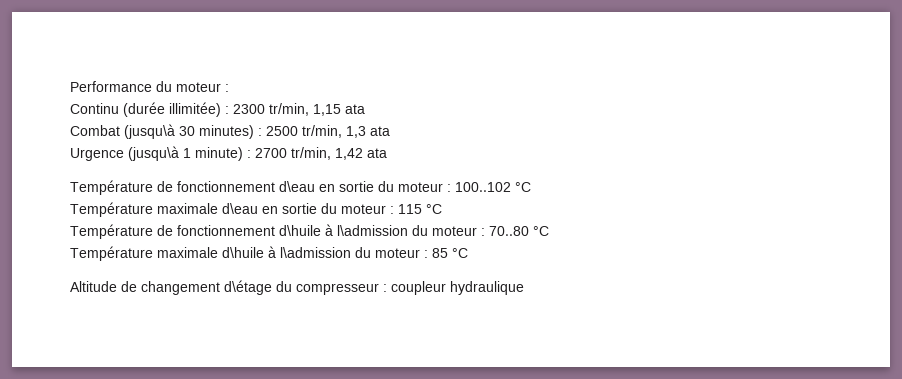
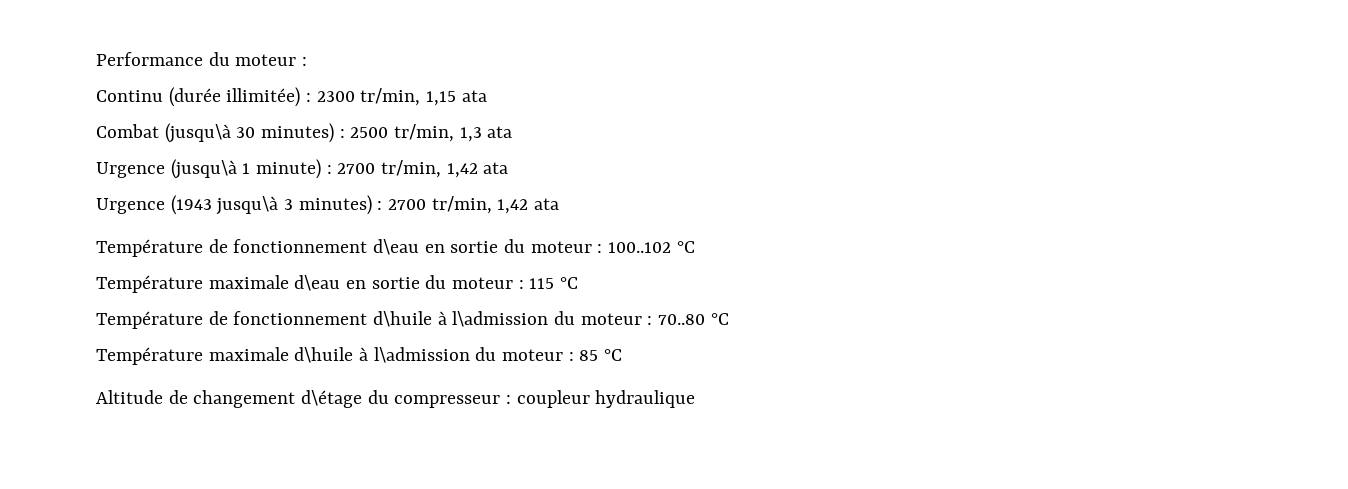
+ Urgence (1943 jusqu\à 3 minutes) : 2700 tr/min, 1,42 ata

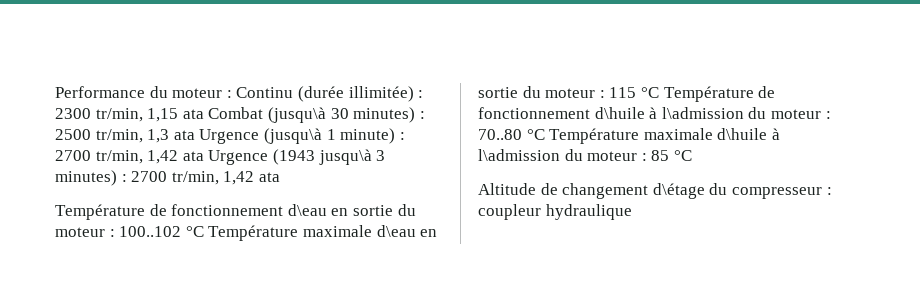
- Performance du moteur :
- Continu (durée illimitée) : 2300 tr/min, 1,15 ata
- Combat (jusqu\à 30 minutes) : 2500 tr/min, 1,3 ata
- Urgence (jusqu\à 1 minute) : 2700 tr/min, 1,42 ata
- Urgence (1943 jusqu\à 3 minutes) : 2700 tr/min, 1,42 ata
+ Performance du moteur : Continu (durée illimitée) : 2300 tr/min, 1,15 ata Combat (jusqu\à 30 minutes) : 2500 tr/min, 1,3 ata Urgence (jusqu\à 1 minute) : 2700 tr/min, 1,42 ata Urgence (1943 jusqu\à 3 minutes) : 2700 tr/min, 1,42 ata
- Température de fonctionnement d\eau en sortie du moteur : 100..102 °C
- Température maximale d\eau en sortie du moteur : 115 °C
- Température de fonctionnement d\huile à l\admission du moteur : 70..80 °C
- Température maximale d\huile à l\admission du moteur : 85 °C
+ Température de fonctionnement d\eau en sortie du moteur : 100..102 °C Température maximale d\eau en sortie du moteur : 115 °C Température de fonctionnement d\huile à l\admission du moteur : 70..80 °C Température maximale d\huile à l\admission du moteur : 85 °C

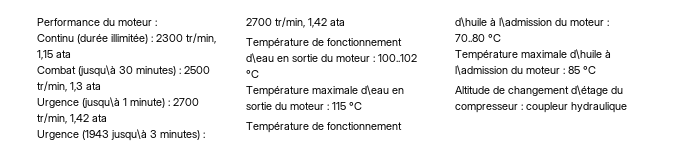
- Performance du moteur : Continu (durée illimitée) : 2300 tr/min, 1,15 ata Combat (jusqu\à 30 minutes) : 2500 tr/min, 1,3 ata Urgence (jusqu\à 1 minute) : 2700 tr/min, 1,42 ata Urgence (1943 jusqu\à 3 minutes) : 2700 tr/min, 1,42 ata
+ Performance du moteur :
+ Continu (durée illimitée) : 2300 tr/min, 1,15 ata
+ Combat (jusqu\à 30 minutes) : 2500 tr/min, 1,3 ata
+ Urgence (jusqu\à 1 minute) : 2700 tr/min, 1,42 ata
+ Urgence (1943 jusqu\à 3 minutes) : 2700 tr/min, 1,42 ata
- Température de fonctionnement d\eau en sortie du moteur : 100..102 °C Température maximale d\eau en sortie du moteur : 115 °C Température de fonctionnement d\huile à l\admission du moteur : 70..80 °C Température maximale d\huile à l\admission du moteur : 85 °C
+ Température de fonctionnement d\eau en sortie du moteur : 100..102 °C
+ Température maximale d\eau en sortie du moteur : 115 °C
+ Température de fonctionnement d\huile à l\admission du moteur : 70..80 °C
+ Température maximale d\huile à l\admission du moteur : 85 °C

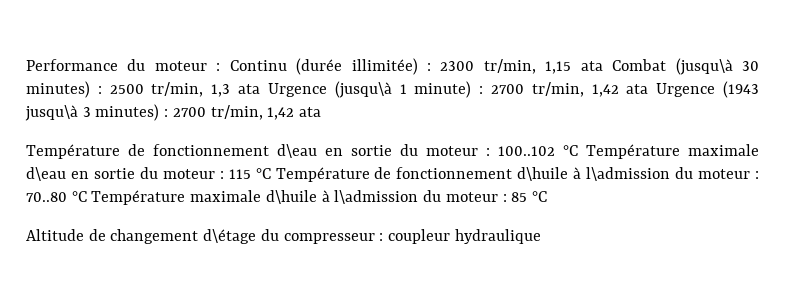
- Performance du moteur :
- Continu (durée illimitée) : 2300 tr/min, 1,15 ata
- Combat (jusqu\à 30 minutes) : 2500 tr/min, 1,3 ata
- Urgence (jusqu\à 1 minute) : 2700 tr/min, 1,42 ata
- Urgence (1943 jusqu\à 3 minutes) : 2700 tr/min, 1,42 ata
+ Performance du moteur : Continu (durée illimitée) : 2300 tr/min, 1,15 ata Combat (jusqu\à 30 minutes) : 2500 tr/min, 1,3 ata Urgence (jusqu\à 1 minute) : 2700 tr/min, 1,42 ata Urgence (1943 jusqu\à 3 minutes) : 2700 tr/min, 1,42 ata
- Température de fonctionnement d\eau en sortie du moteur : 100..102 °C
- Température maximale d\eau en sortie du moteur : 115 °C
- Température de fonctionnement d\huile à l\admission du moteur : 70..80 °C
- Température maximale d\huile à l\admission du moteur : 85 °C
+ Température de fonctionnement d\eau en sortie du moteur : 100..102 °C Température maximale d\eau en sortie du moteur : 115 °C Température de fonctionnement d\huile à l\admission du moteur : 70..80 °C Température maximale d\huile à l\admission du moteur : 85 °C

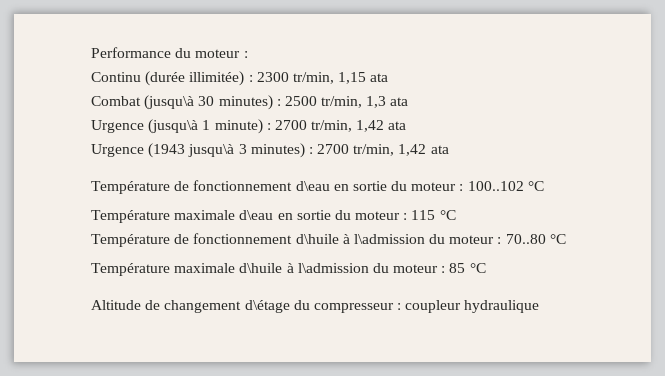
- Performance du moteur : Continu (durée illimitée) : 2300 tr/min, 1,15 ata Combat (jusqu\à 30 minutes) : 2500 tr/min, 1,3 ata Urgence (jusqu\à 1 minute) : 2700 tr/min, 1,42 ata Urgence (1943 jusqu\à 3 minutes) : 2700 tr/min, 1,42 ata
+ Performance du moteur :
+ Continu (durée illimitée) : 2300 tr/min, 1,15 ata
+ Combat (jusqu\à 30 minutes) : 2500 tr/min, 1,3 ata
+ Urgence (jusqu\à 1 minute) : 2700 tr/min, 1,42 ata
+ Urgence (1943 jusqu\à 3 minutes) : 2700 tr/min, 1,42 ata
- Température de fonctionnement d\eau en sortie du moteur : 100..102 °C Température maximale d\eau en sortie du moteur : 115 °C Température de fonctionnement d\huile à l\admission du moteur : 70..80 °C Température maximale d\huile à l\admission du moteur : 85 °C
+ Température de fonctionnement d\eau en sortie du moteur : 100..102 °C
+ Température maximale d\eau en sortie du moteur : 115 °C
+ Température de fonctionnement d\huile à l\admission du moteur : 70..80 °C
+ Température maximale d\huile à l\admission du moteur : 85 °C

